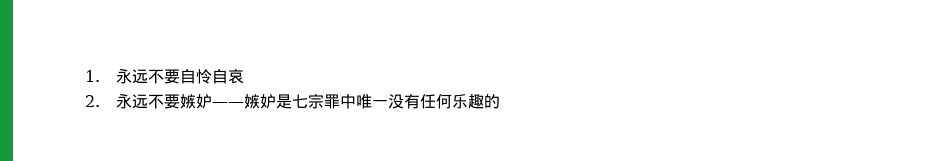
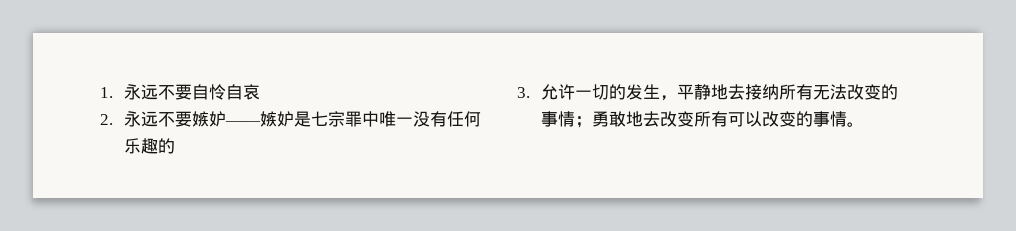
+ 3.允许一切的发生，平静地去接纳所有无法改变的事情；勇敢地去改变所有可以改变的事情。

